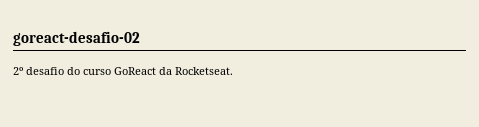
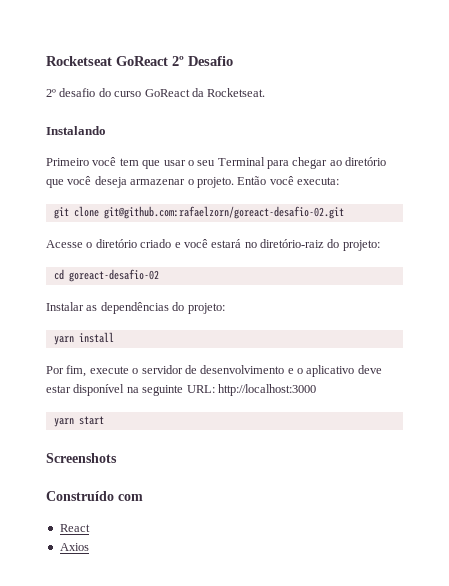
- goreact-desafio-02
+ Rocketseat GoReact 2º Desafio
+ Instalando
+ Primeiro você tem que usar o seu Terminal para chegar ao diretório que você deseja armazenar o projeto. Então você executa:
+ git clone git@github.com:rafaelzorn/goreact-desafio-02.git
+ Acesse o diretório criado e você estará no diretório-raiz do projeto:
+ cd goreact-desafio-02
+ Instalar as dependências do projeto:
+ yarn install
+ Por fim, execute o servidor de desenvolvimento e o aplicativo deve estar disponível na seguinte URL: http://localhost:3000
+ yarn start
+ Screenshots
+ Construído com
+ React
+ Axios

